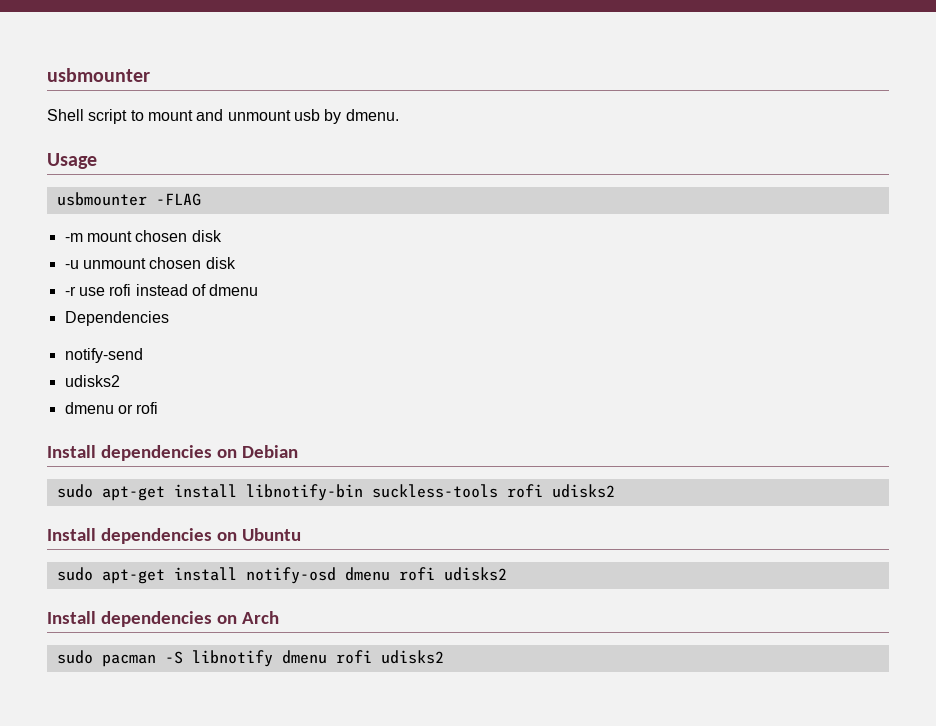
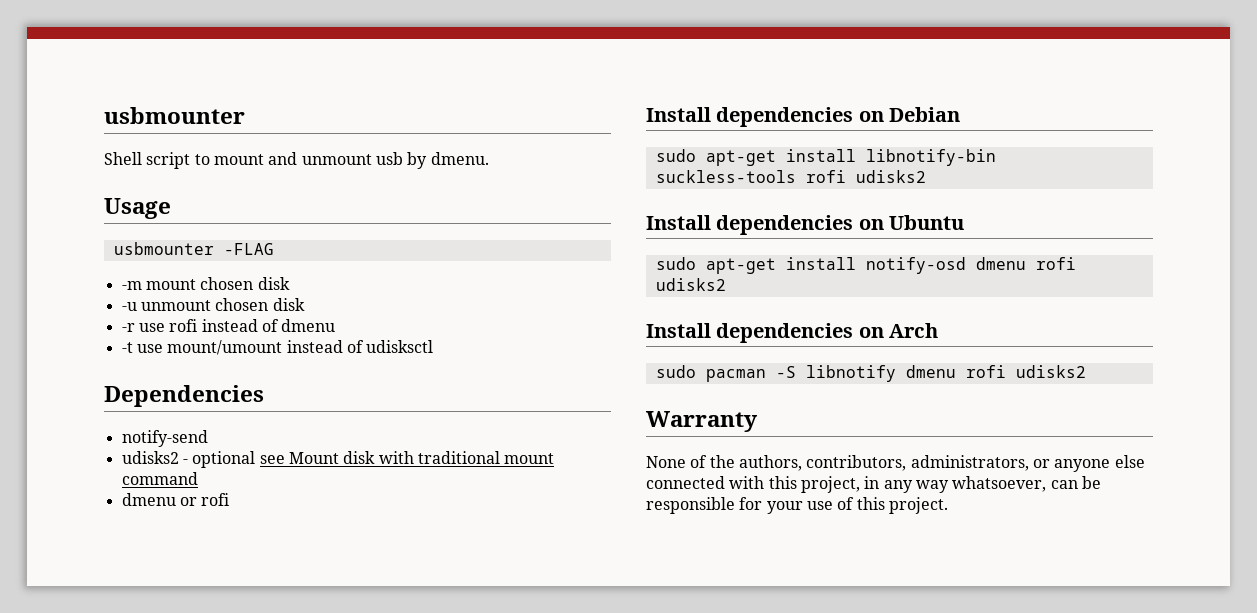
+ -t use mount/umount instead of udisksctl
  Dependencies
  notify-send
- udisks2
+ udisks2 - optional see Mount disk with traditional mount command
+ Warranty
+ None of the authors, contributors, administrators, or anyone else connected with this project, in any way whatsoever, can be responsible for your use of this project.

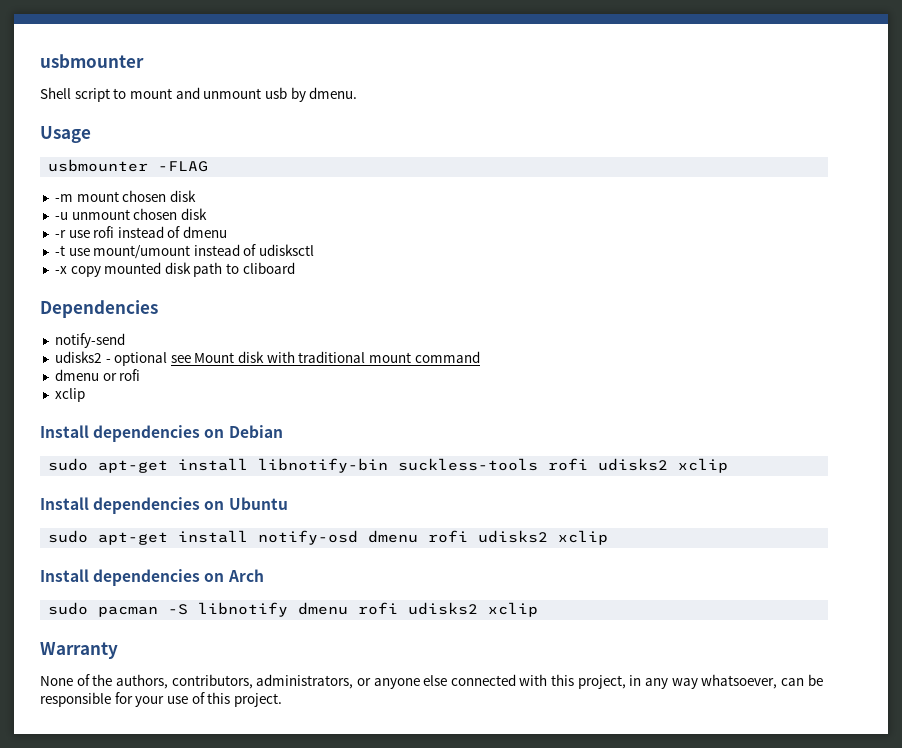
+ -x copy mounted disk path to cliboard
  dmenu or rofi
+ xclip
- sudo apt-get install libnotify-bin suckless-tools rofi udisks2
+ sudo apt-get install libnotify-bin suckless-tools rofi udisks2 xclip
- sudo apt-get install notify-osd dmenu rofi udisks2
+ sudo apt-get install notify-osd dmenu rofi udisks2 xclip
- sudo pacman -S libnotify dmenu rofi udisks2
+ sudo pacman -S libnotify dmenu rofi udisks2 xclip

